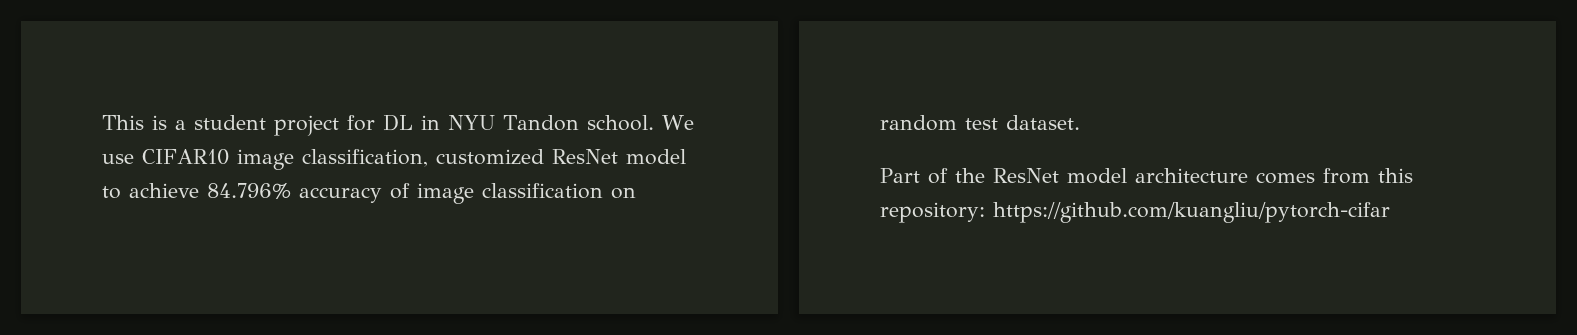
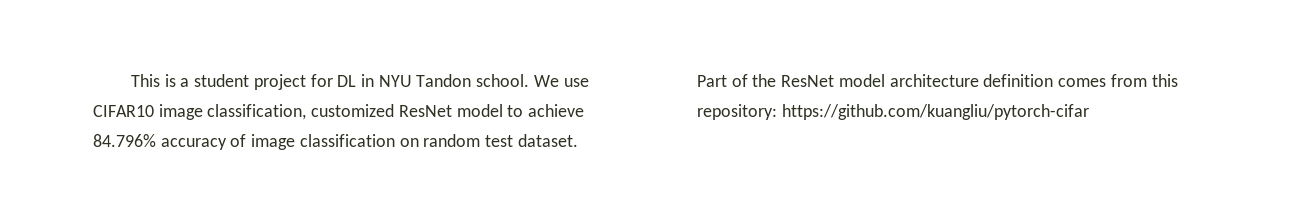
- Part of the ResNet model architecture comes from this repository: https://github.com/kuangliu/pytorch-cifar
+ Part of the ResNet model architecture definition comes from this repository: https://github.com/kuangliu/pytorch-cifar

